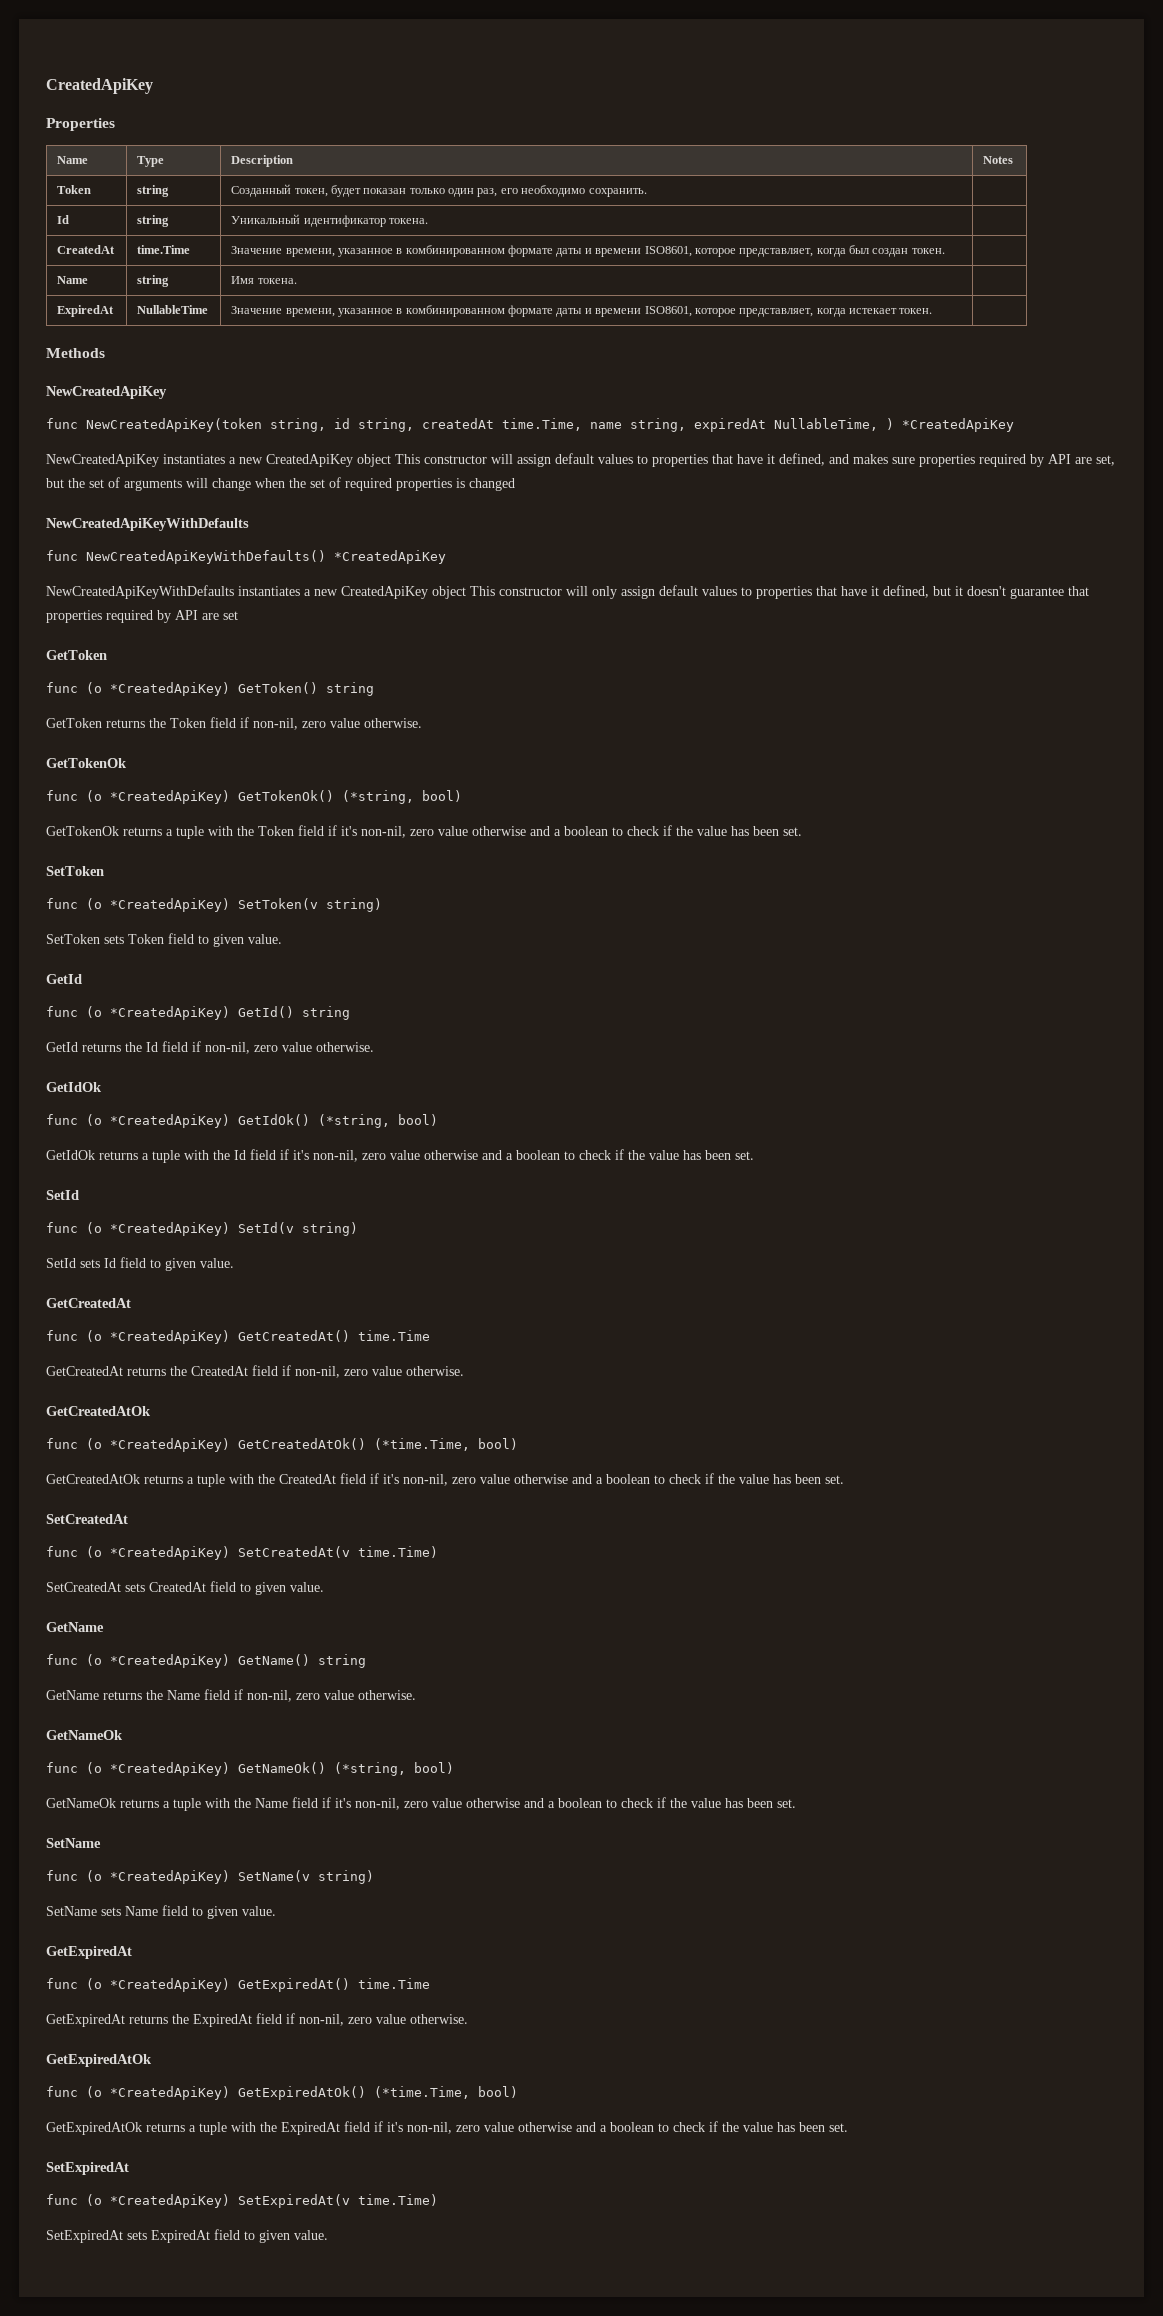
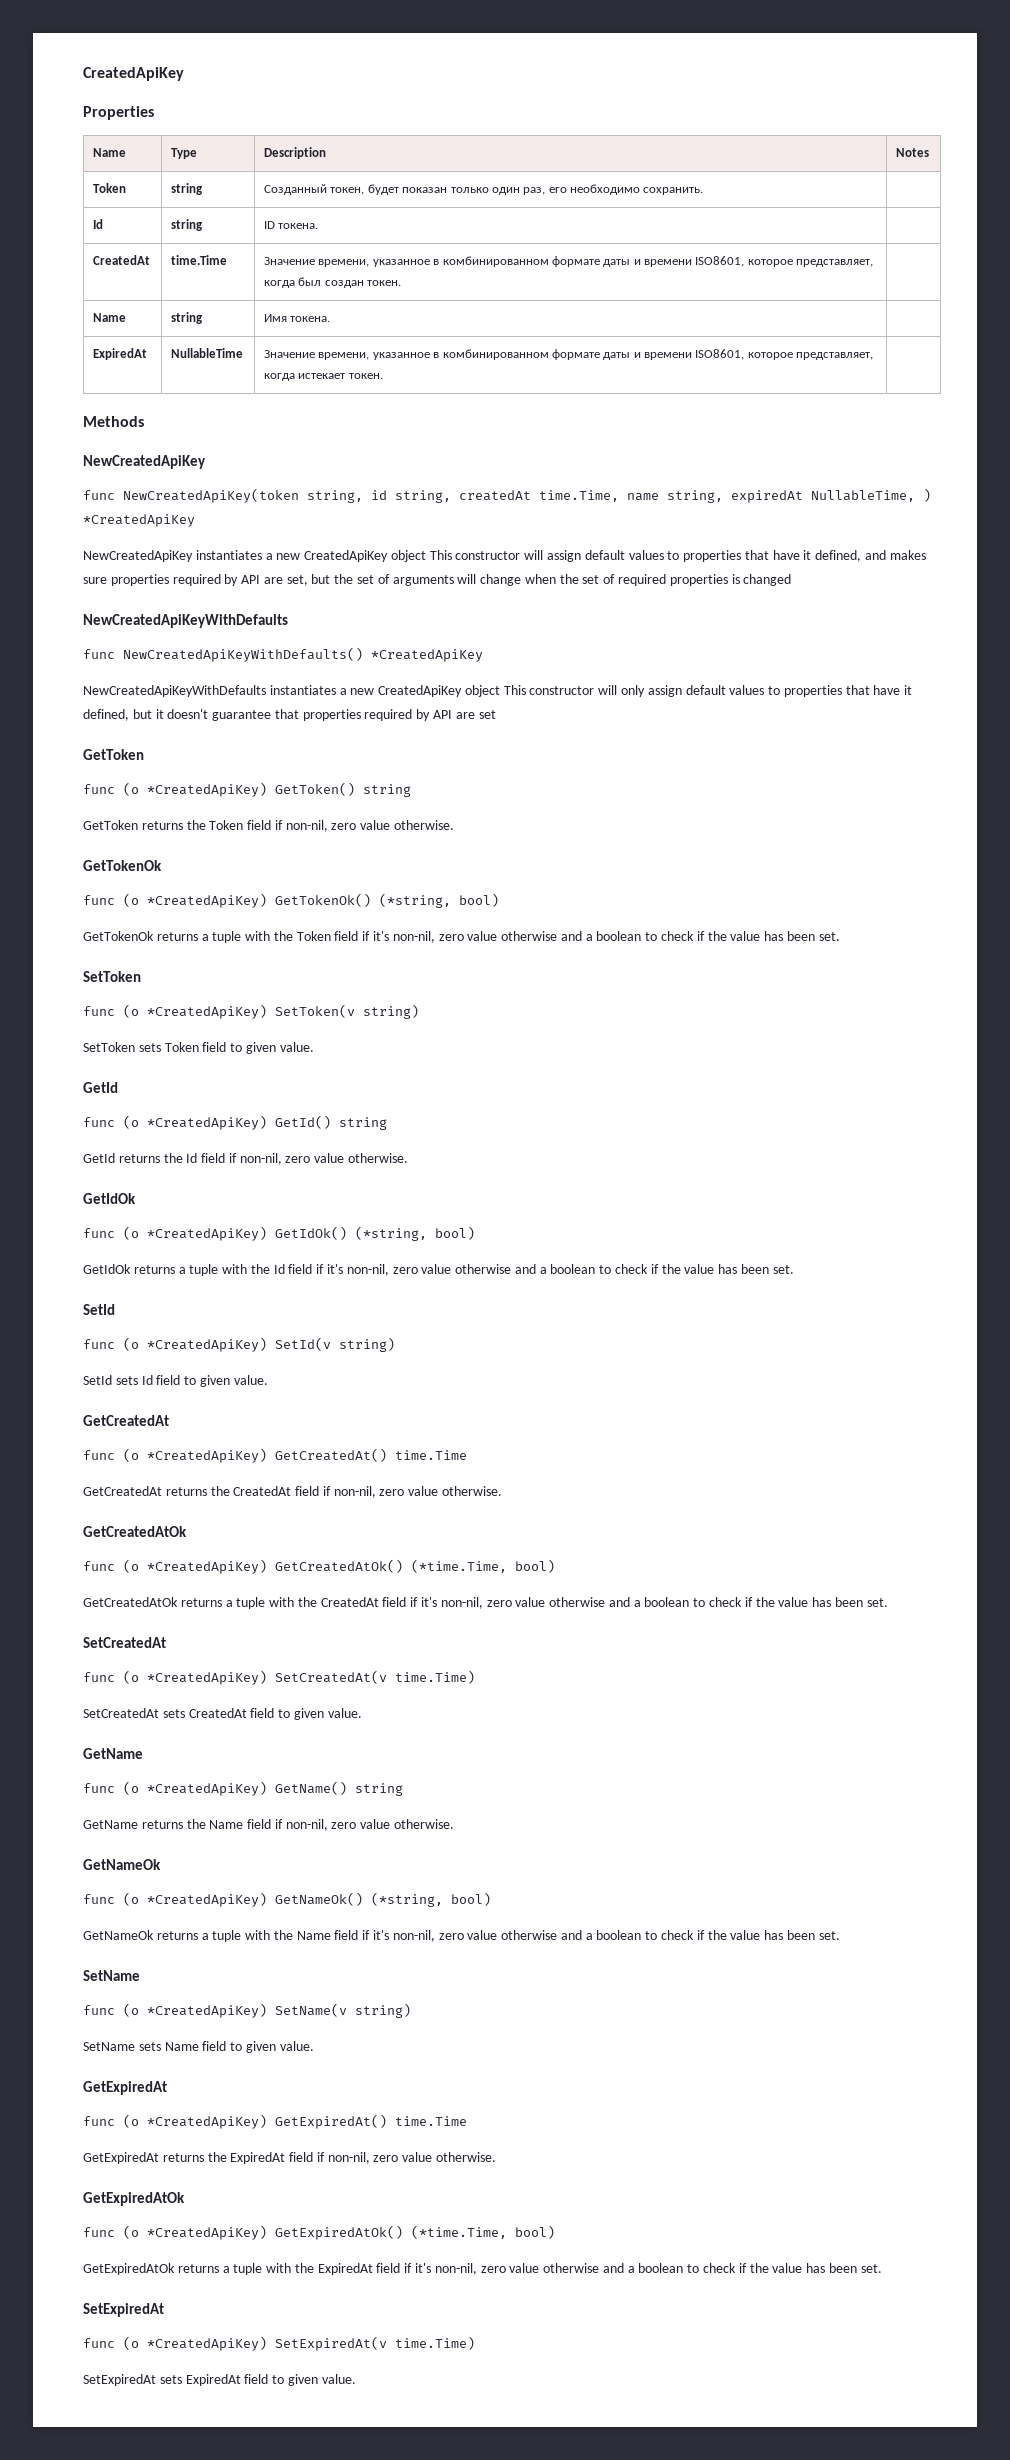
- Id | string | Уникальный идентификатор токена. |
+ Id | string | ID токена. |

